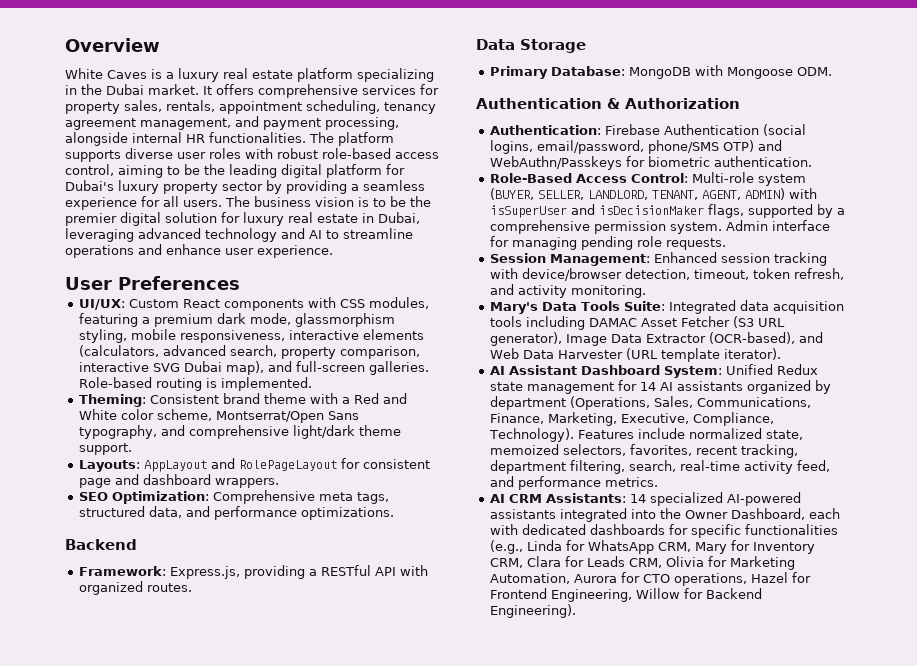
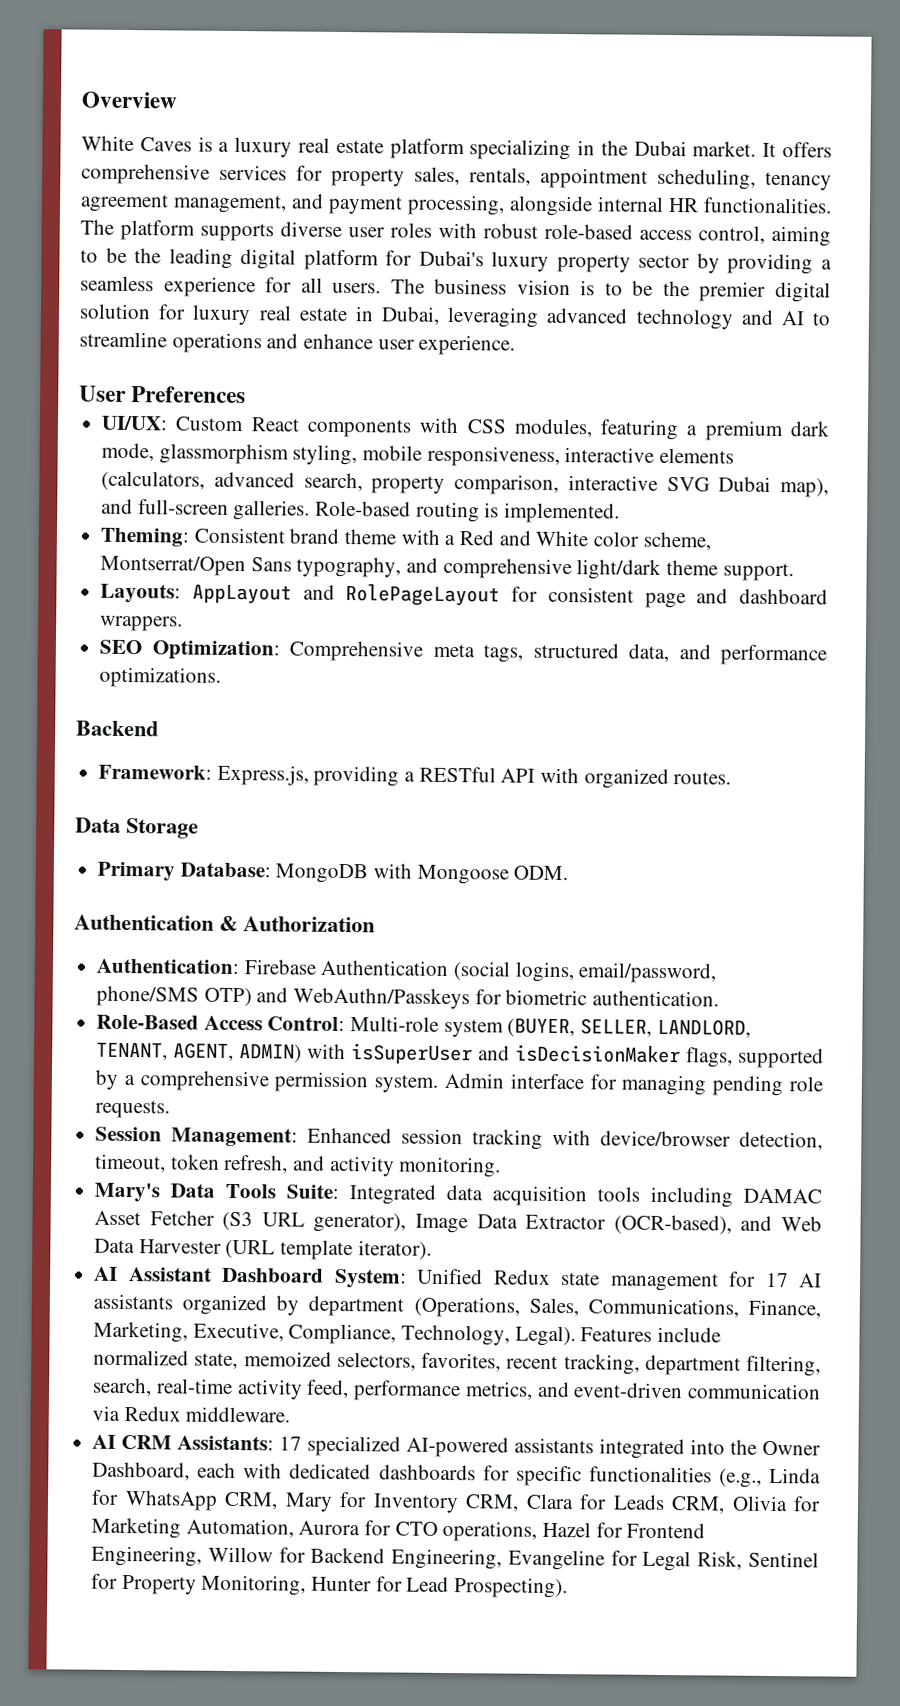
- AI Assistant Dashboard System: Unified Redux state management for 14 AI assistants organized by department (Operations, Sales, Communications, Finance, Marketing, Executive, Compliance, Technology).
+ AI Assistant Dashboard System: Unified Redux state management for 17 AI assistants organized by department (Operations, Sales, Communications, Finance, Marketing, Executive, Compliance, Technology, Legal).
- Features include normalized state, memoized selectors, favorites, recent tracking, department filtering, search, real-time activity feed, and performance metrics.
+ Features include normalized state, memoized selectors, favorites, recent tracking, department filtering, search, real-time activity feed, performance metrics, and event-driven communication via Redux middleware.
- AI CRM Assistants: 14 specialized AI-powered assistants integrated into the Owner Dashboard, each with dedicated dashboards for specific functionalities (e.g., Linda for WhatsApp CRM, Mary for Inventory CRM, Clara for Leads CRM, Olivia for Marketing Automation, Aurora for CTO operations, Hazel for Frontend Engineering, Willow for Backend Engineering).
+ AI CRM Assistants: 17 specialized AI-powered assistants integrated into the Owner Dashboard, each with dedicated dashboards for specific functionalities (e.g., Linda for WhatsApp CRM, Mary for Inventory CRM, Clara for Leads CRM, Olivia for Marketing Automation, Aurora for CTO operations, Hazel for Frontend Engineering, Willow for Backend Engineering, Evangeline for Legal Risk, Sentinel for Property Monitoring, Hunter for Lead Prospecting).

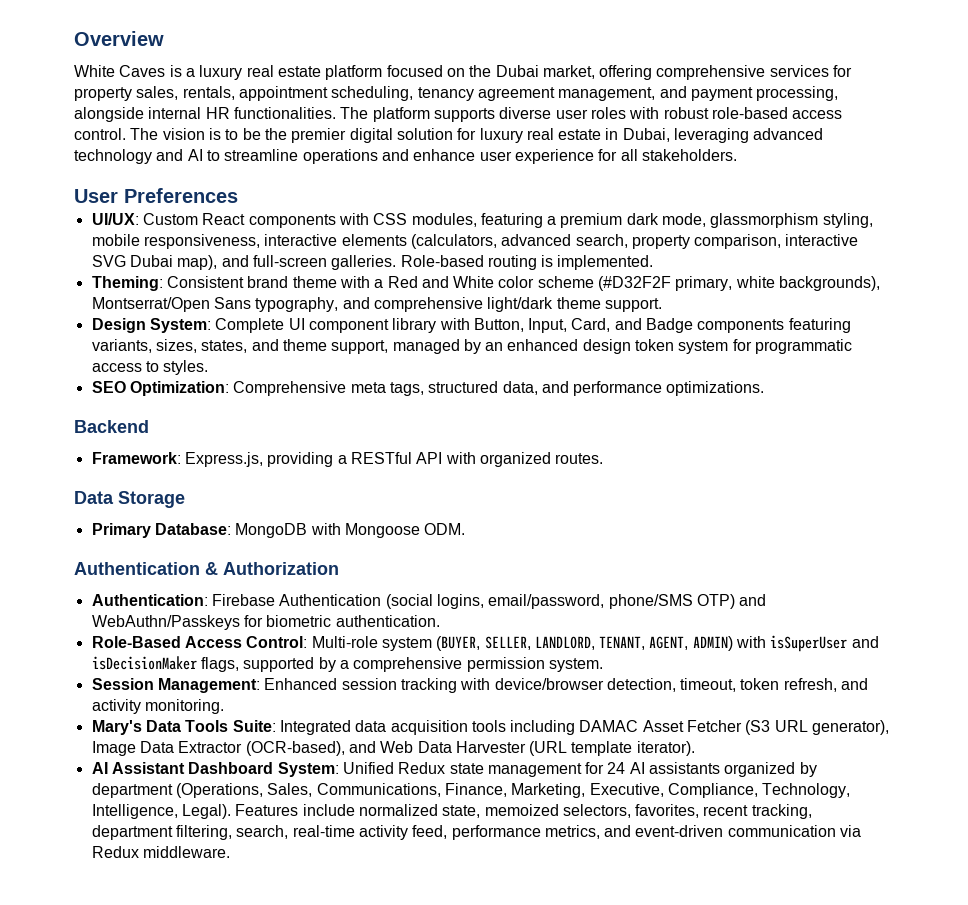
- White Caves is a luxury real estate platform specializing in the Dubai market. It offers comprehensive services for property sales, rentals, appointment scheduling, tenancy agreement management, and payment processing, alongside internal HR functionalities.
+ White Caves is a luxury real estate platform focused on the Dubai market, offering comprehensive services for property sales, rentals, appointment scheduling, tenancy agreement management, and payment processing, alongside internal HR functionalities.
- The platform supports diverse user roles with robust role-based access control, aiming to be the leading digital platform for Dubai's luxury property sector by providing a seamless experience for all users. The business vision is to be the premier digital solution for luxury real estate in Dubai, leveraging advanced technology and AI to streamline operations and enhance user experience.
+ The platform supports diverse user roles with robust role-based access control. The vision is to be the premier digital solution for luxury real estate in Dubai, leveraging advanced technology and AI to streamline operations and enhance user experience for all stakeholders.
- Theming: Consistent brand theme with a Red and White color scheme, Montserrat/Open Sans typography, and comprehensive light/dark theme support.
+ Theming: Consistent brand theme with a Red and White color scheme (#D32F2F primary, white backgrounds), Montserrat/Open Sans typography, and comprehensive light/dark theme support.
- Layouts: AppLayout and RolePageLayout for consistent page and dashboard wrappers.
+ Design System: Complete UI component library with Button, Input, Card, and Badge components featuring variants, sizes, states, and theme support, managed by an enhanced design token system for programmatic access to styles.
- Admin interface for managing pending role requests.
- AI Assistant Dashboard System: Unified Redux state management for 17 AI assistants organized by department (Operations, Sales, Communications, Finance, Marketing, Executive, Compliance, Technology, Legal).
+ AI Assistant Dashboard System: Unified Redux state management for 24 AI assistants organized by department (Operations, Sales, Communications, Finance, Marketing, Executive, Compliance, Technology, Intelligence, Legal).
- AI CRM Assistants: 17 specialized AI-powered assistants integrated into the Owner Dashboard, each with dedicated dashboards for specific functionalities (e.g., Linda for WhatsApp CRM, Mary for Inventory CRM, Clara for Leads CRM, Olivia for Marketing Automation, Aurora for CTO operations, Hazel for Frontend Engineering, Willow for Backend Engineering, Evangeline for Legal Risk, Sentinel for Property Monitoring, Hunter for Lead Prospecting).

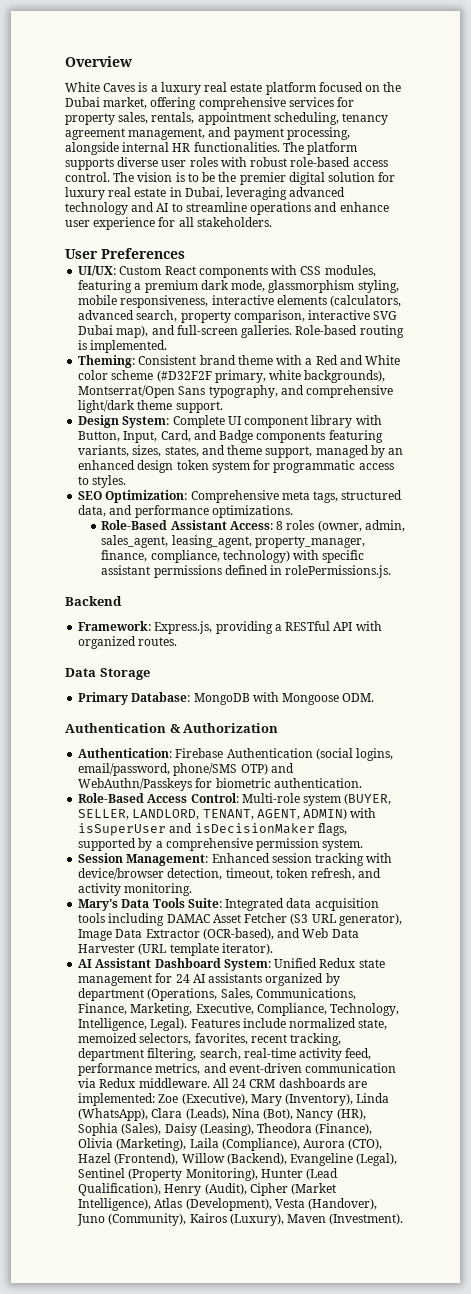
+ Role-Based Assistant Access: 8 roles (owner, admin, sales_agent, leasing_agent, property_manager, finance, compliance, technology) with specific assistant permissions defined in rolePermissions.js.
+ All 24 CRM dashboards are implemented: Zoe (Executive), Mary (Inventory), Linda (WhatsApp), Clara (Leads), Nina (Bot), Nancy (HR), Sophia (Sales), Daisy (Leasing), Theodora (Finance), Olivia (Marketing), Laila (Compliance), Aurora (CTO), Hazel (Frontend), Willow (Backend), Evangeline (Legal), Sentinel (Property Monitoring), Hunter (Lead Qualification), Henry (Audit), Cipher (Market Intelligence), Atlas (Development), Vesta (Handover), Juno (Community), Kairos (Luxury), Maven (Investment).

